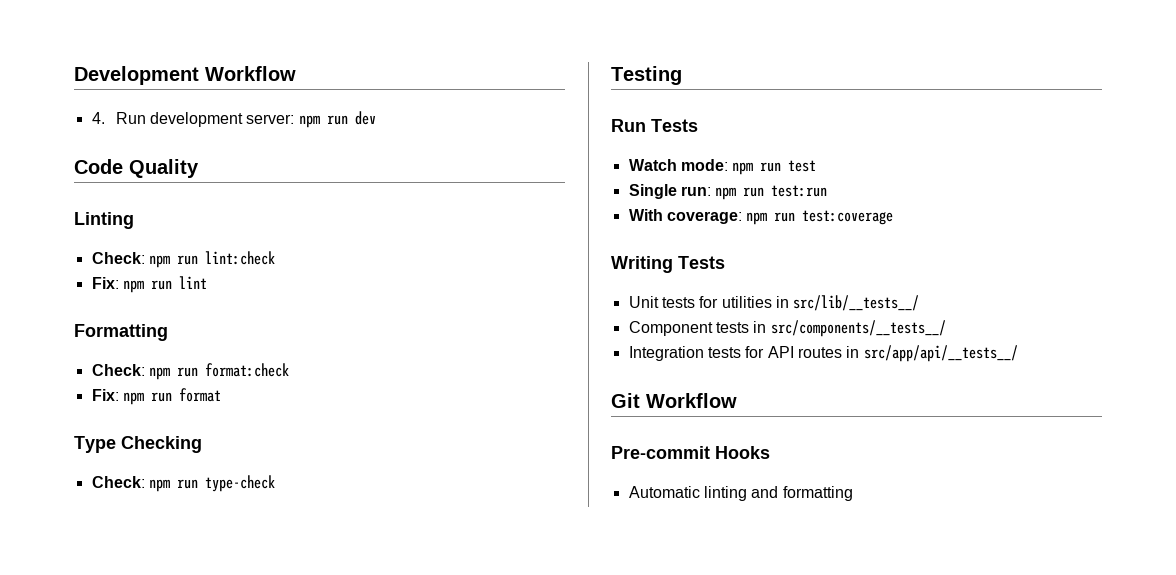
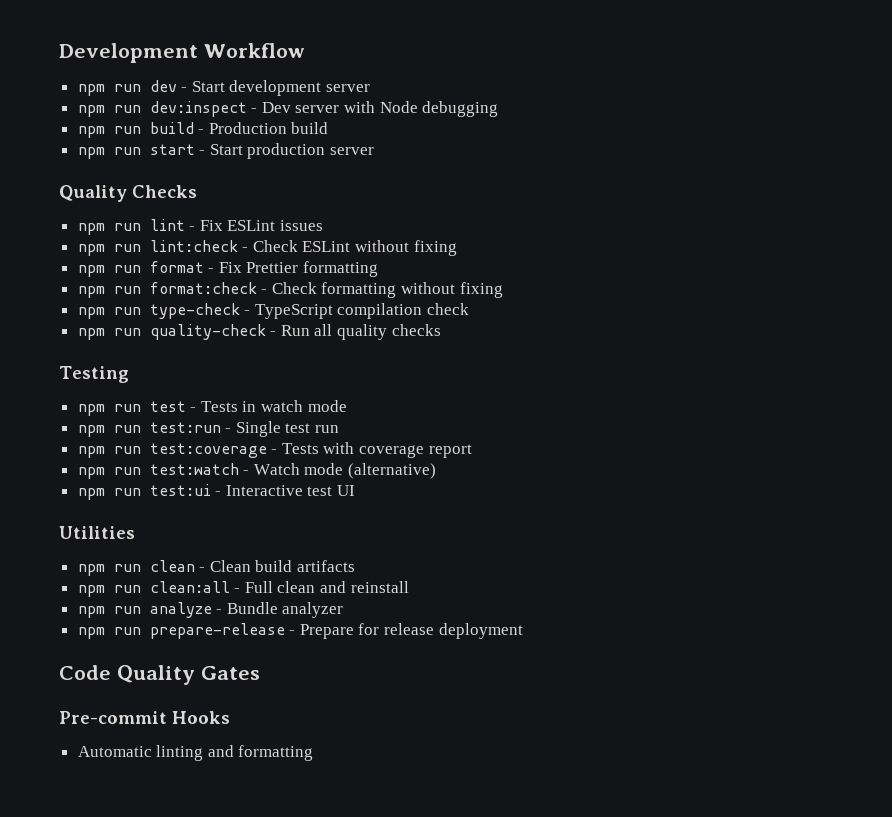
- 4. Run development server: npm run dev
- Code Quality
- Linting
- Check: npm run lint:check
- Fix: npm run lint
- Formatting
- Check: npm run format:check
- Fix: npm run format
- Type Checking
- Check: npm run type-check
+ npm run dev - Start development server
+ npm run dev:inspect - Dev server with Node debugging
+ npm run build - Production build
+ npm run start - Start production server
+ Quality Checks
+ npm run lint - Fix ESLint issues
+ npm run lint:check - Check ESLint without fixing
+ npm run format - Fix Prettier formatting
+ npm run format:check - Check formatting without fixing
+ npm run type-check - TypeScript compilation check
+ npm run quality-check - Run all quality checks
  Testing
- Run Tests
- Watch mode: npm run test
- Single run: npm run test:run
- With coverage: npm run test:coverage
- Writing Tests
- Unit tests for utilities in src/lib/__tests__/
- Component tests in src/components/__tests__/
- Integration tests for API routes in src/app/api/__tests__/
- Git Workflow
+ npm run test - Tests in watch mode
+ npm run test:run - Single test run
+ npm run test:coverage - Tests with coverage report
+ npm run test:watch - Watch mode (alternative)
+ npm run test:ui - Interactive test UI
+ Utilities
+ npm run clean - Clean build artifacts
+ npm run clean:all - Full clean and reinstall
+ npm run analyze - Bundle analyzer
+ npm run prepare-release - Prepare for release deployment
+ Code Quality Gates

